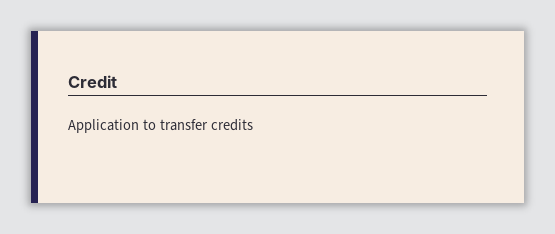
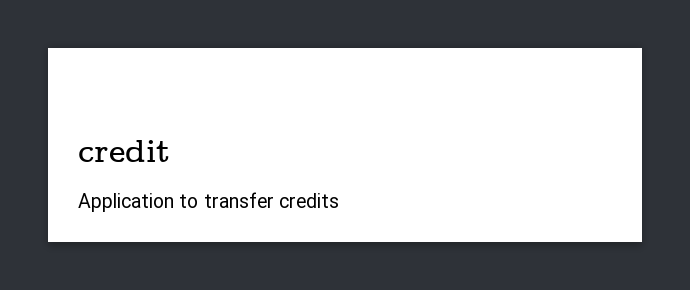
- Credit
+ credit

